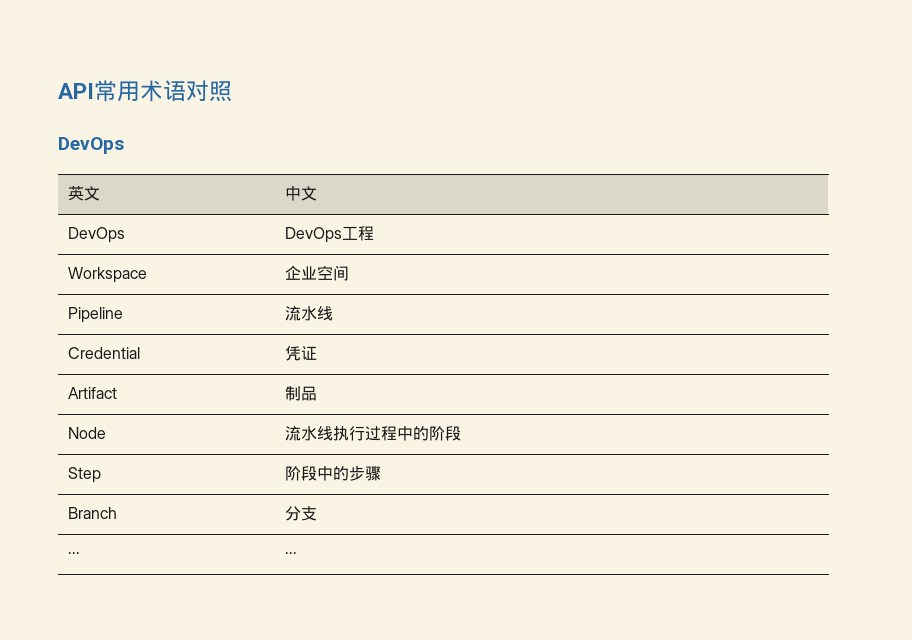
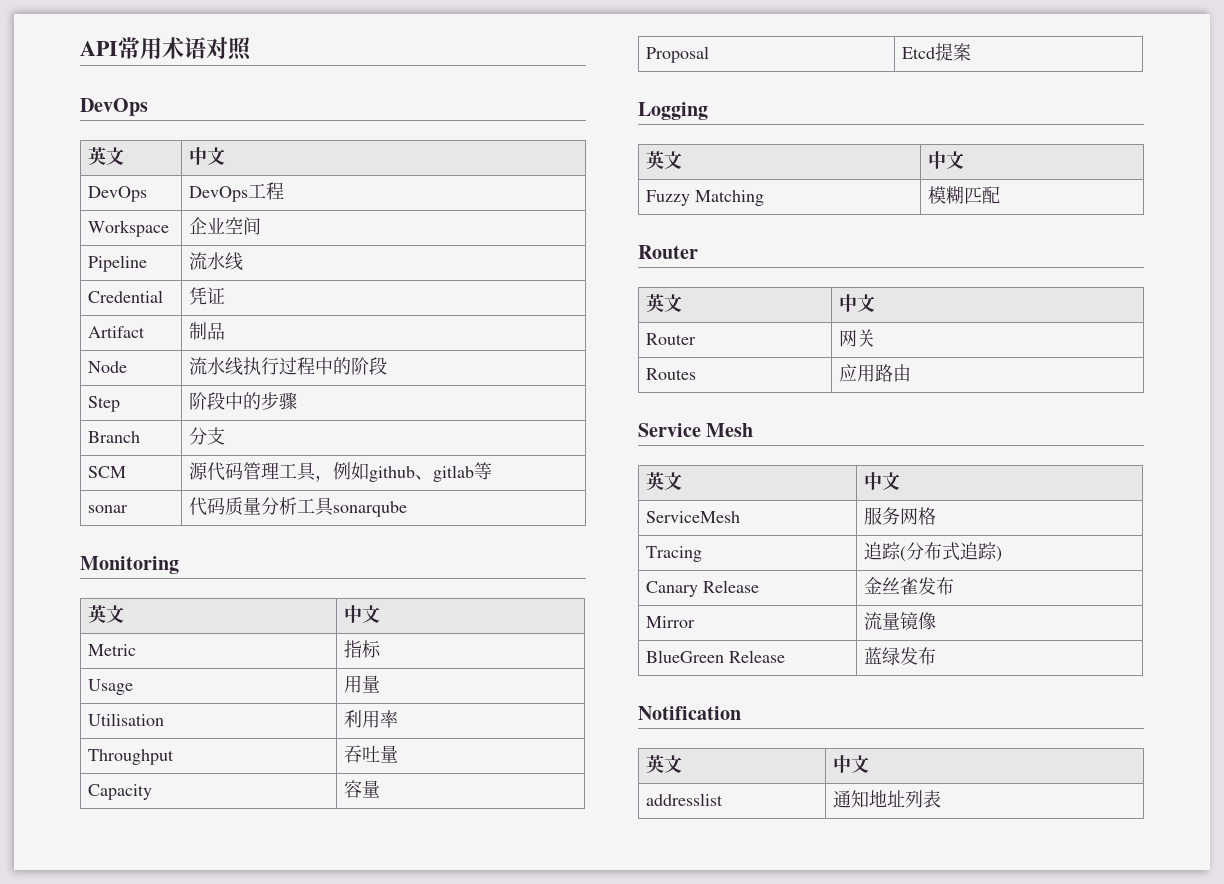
- ··· | ···
+ SCM | 源代码管理工具，例如github、gitlab等
+ sonar | 代码质量分析工具sonarqube
+ Monitoring
+ 英文 | 中文
+ Metric | 指标
+ Usage | 用量
+ Utilisation | 利用率
+ Throughput | 吞吐量
+ Capacity | 容量
+ Proposal | Etcd提案
+ Logging
+ 英文 | 中文
+ Fuzzy Matching | 模糊匹配
+ Router
+ 英文 | 中文
+ Router | 网关
+ Routes | 应用路由
+ Service Mesh
+ 英文 | 中文
+ ServiceMesh | 服务网格
+ Tracing | 追踪(分布式追踪)
+ Canary Release | 金丝雀发布
+ Mirror | 流量镜像
+ BlueGreen Release | 蓝绿发布
+ Notification
+ 英文 | 中文
+ addresslist | 通知地址列表

